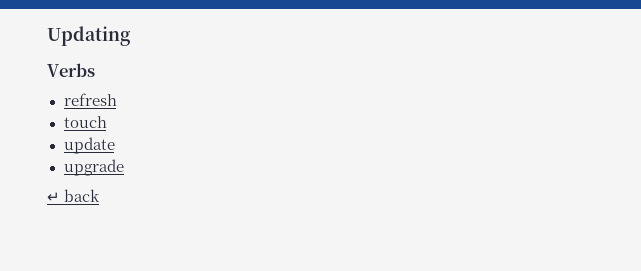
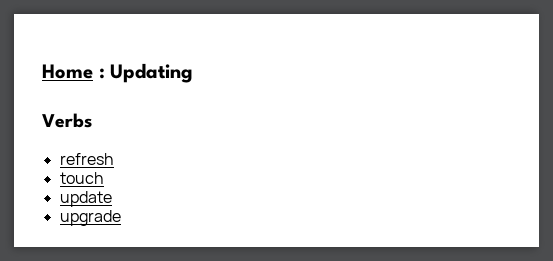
- Updating
+ Home : Updating
- ↵ back

